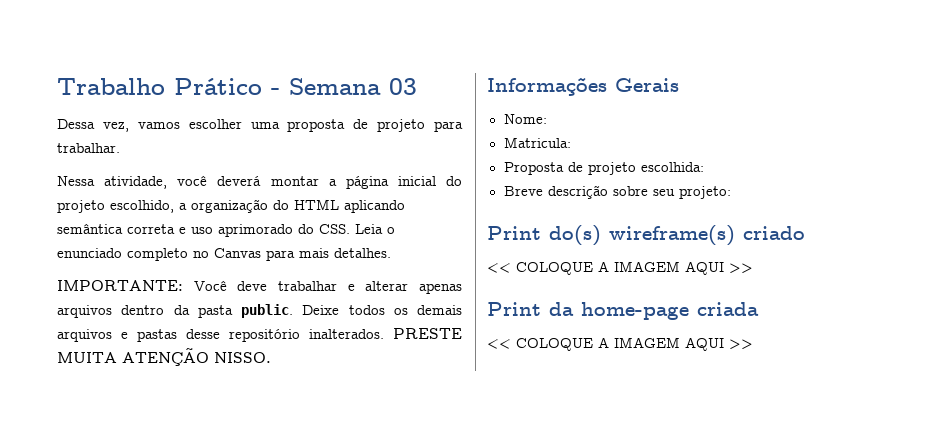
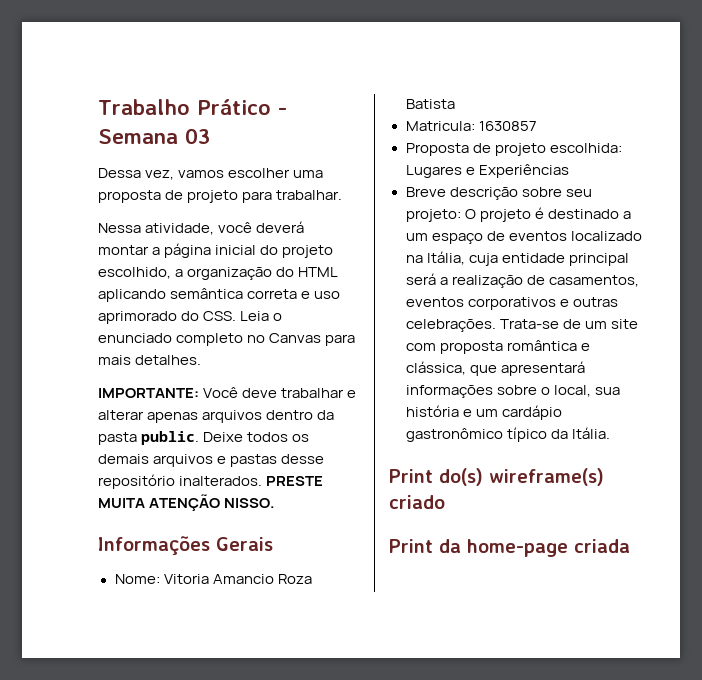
- Nome:
+ Nome: Vitoria Amancio Roza Batista
- Matricula:
+ Matricula: 1630857
- Proposta de projeto escolhida:
+ Proposta de projeto escolhida: Lugares e Experiências
- Breve descrição sobre seu projeto:
+ Breve descrição sobre seu projeto: O projeto é destinado a um espaço de eventos localizado na Itália, cuja entidade principal será a realização de casamentos, eventos corporativos e outras celebrações. Trata-se de um site com proposta romântica e clássica, que apresentará informações sobre o local, sua história e um cardápio gastronômico típico da Itália.
  Print do(s) wireframe(s) criado
- << COLOQUE A IMAGEM AQUI >>
  Print da home-page criada
- << COLOQUE A IMAGEM AQUI >>

